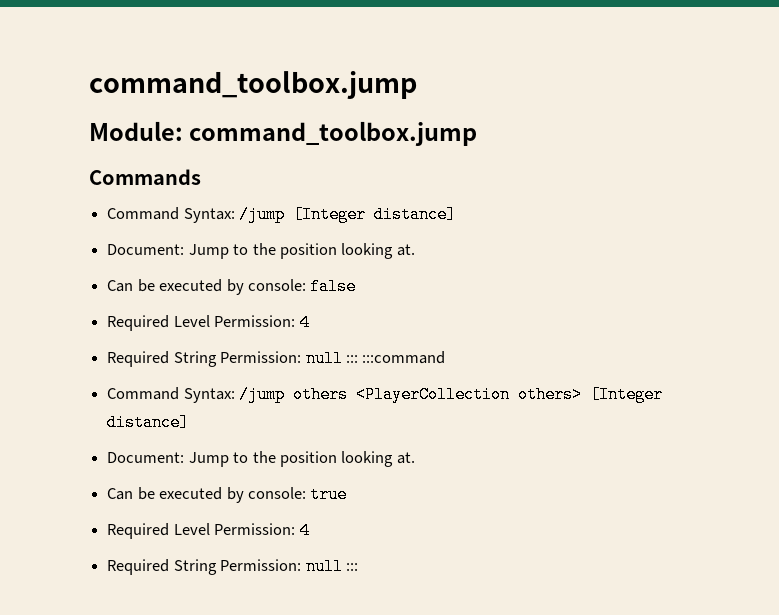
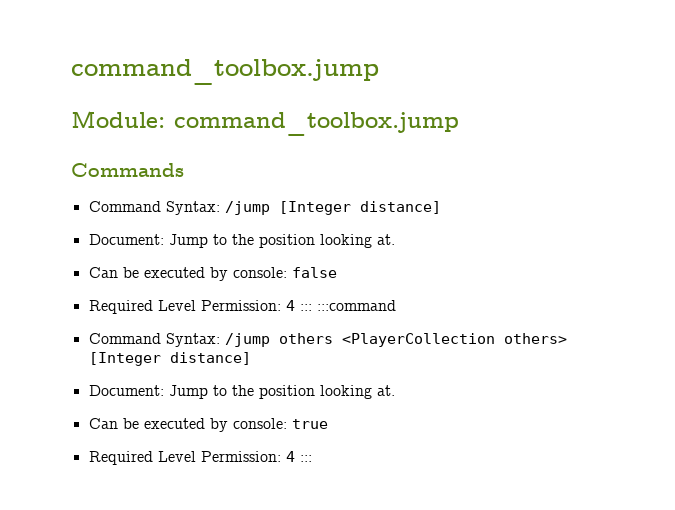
  Can be executed by console: false
- Required Level Permission: 4
- Required String Permission: null ::: :::command
+ Required Level Permission: 4 ::: :::command
  Can be executed by console: true
- Required Level Permission: 4
- Required String Permission: null :::
+ Required Level Permission: 4 :::

